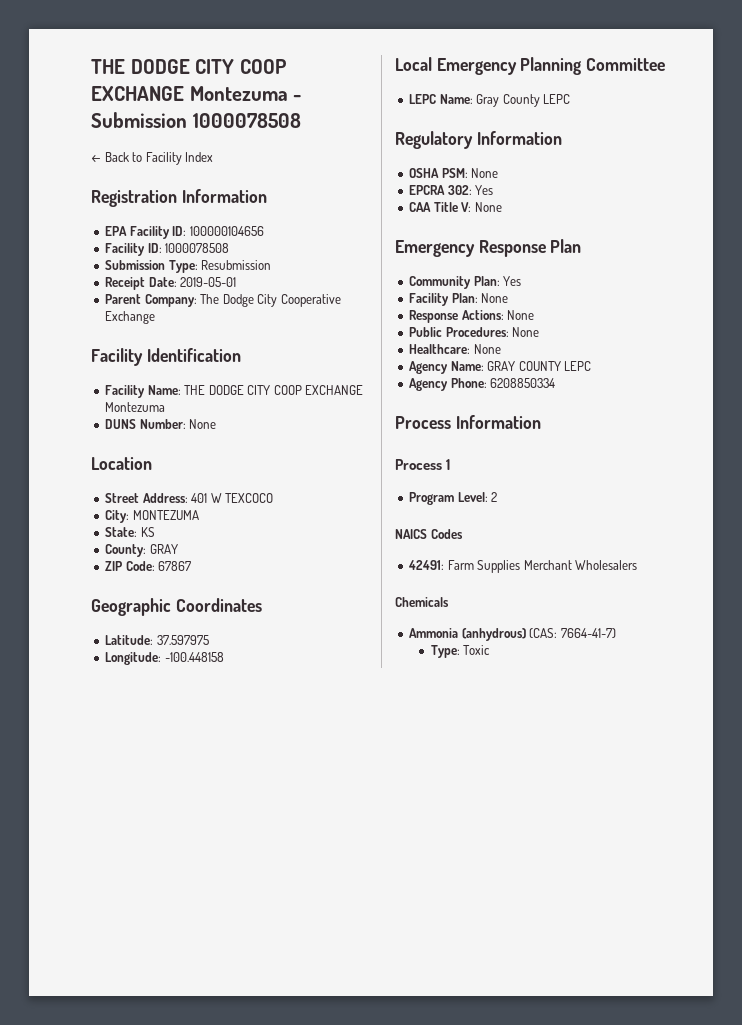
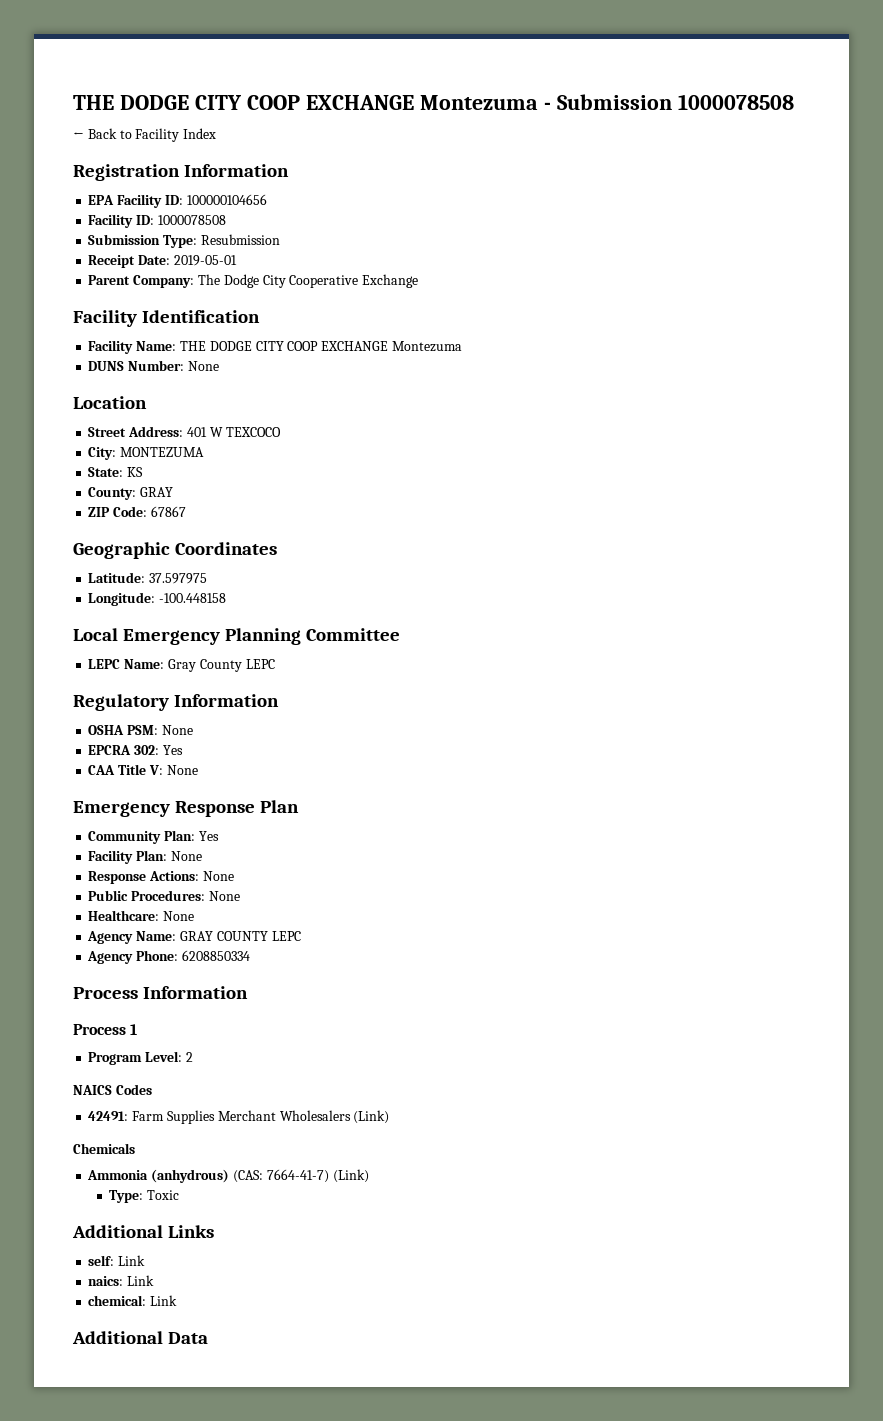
- 42491: Farm Supplies Merchant Wholesalers
+ 42491: Farm Supplies Merchant Wholesalers (Link)
- Ammonia (anhydrous) (CAS: 7664-41-7)
+ Ammonia (anhydrous) (CAS: 7664-41-7) (Link)
+ Additional Links
+ self: Link
+ naics: Link
+ chemical: Link
+ Additional Data

